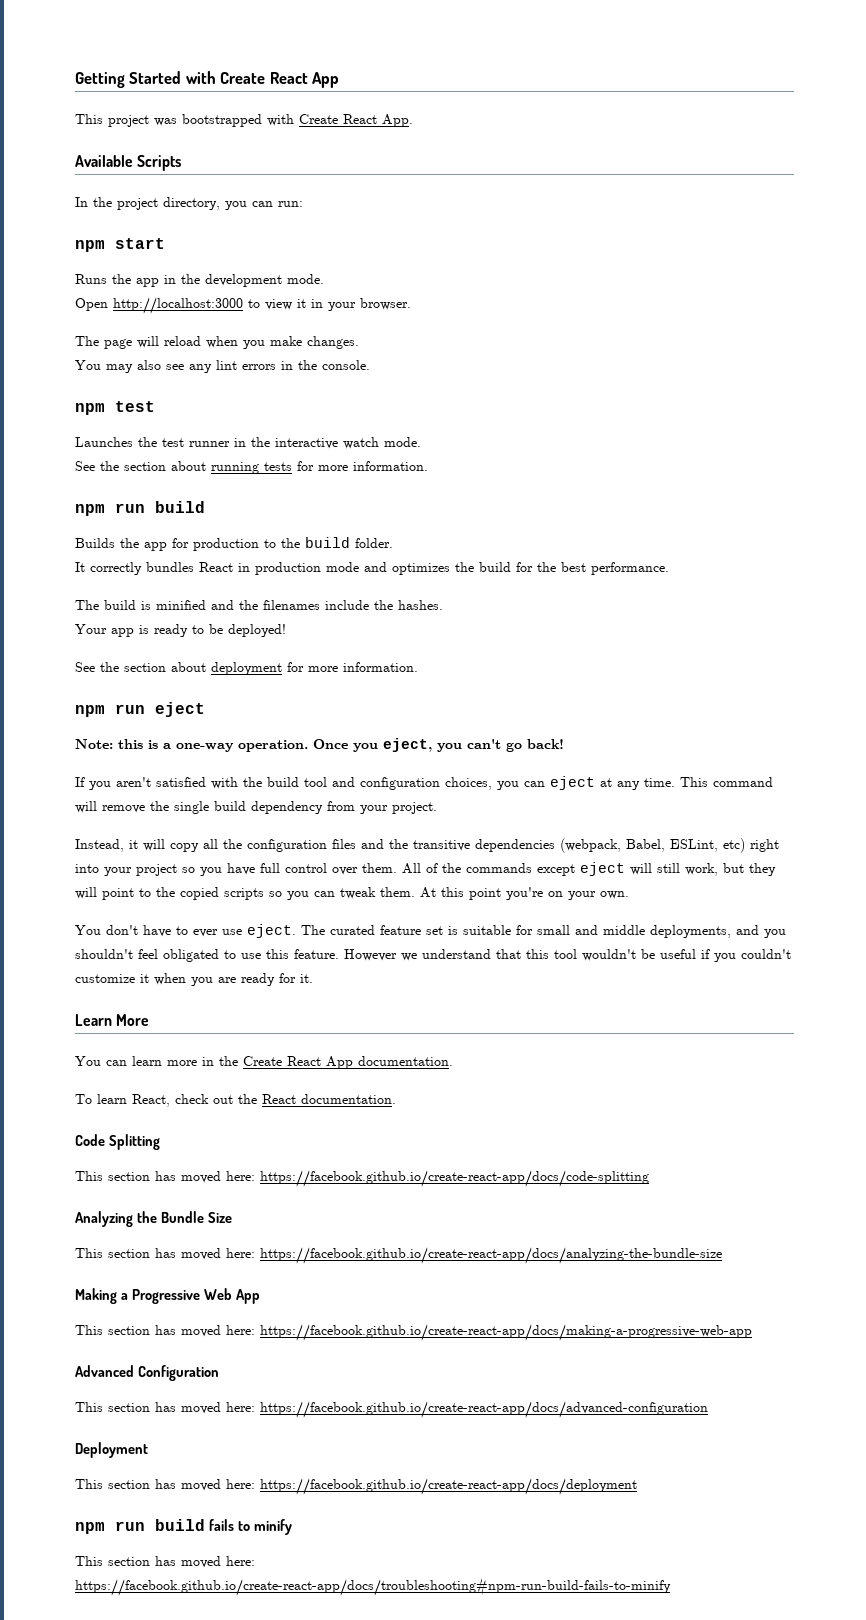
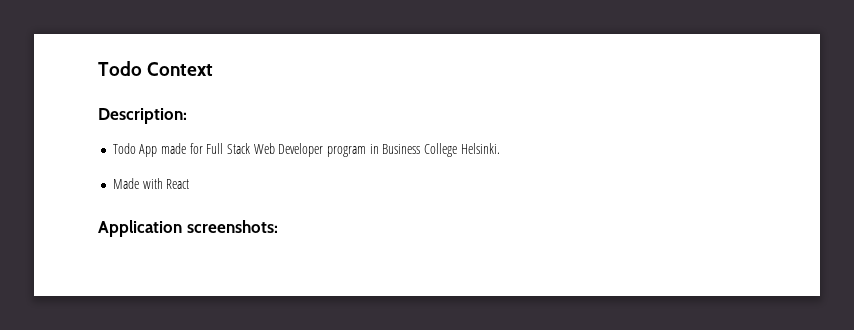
- Getting Started with Create React App
- This project was bootstrapped with Create React App.
- Available Scripts
- In the project directory, you can run:
- npm start
- Runs the app in the development mode.
- Open http://localhost:3000 to view it in your browser.
- The page will reload when you make changes.
- You may also see any lint errors in the console.
- npm test
- Launches the test runner in the interactive watch mode.
- See the section about running tests for more information.
- npm run build
- Builds the app for production to the build folder.
- It correctly bundles React in production mode and optimizes the build for the best performance.
- The build is minified and the filenames include the hashes.
- Your app is ready to be deployed!
- See the section about deployment for more information.
- npm run eject
- Note: this is a one-way operation. Once you eject, you can't go back!
- If you aren't satisfied with the build tool and configuration choices, you can eject at any time. This command will remove the single build dependency from your project.
- Instead, it will copy all the configuration files and the transitive dependencies (webpack, Babel, ESLint, etc) right into your project so you have full control over them. All of the commands except eject will still work, but they will point to the copied scripts so you can tweak them. At this point you're on your own.
- You don't have to ever use eject. The curated feature set is suitable for small and middle deployments, and you shouldn't feel obligated to use this feature. However we understand that this tool wouldn't be useful if you couldn't customize it when you are ready for it.
- Learn More
- You can learn more in the Create React App documentation.
- To learn React, check out the React documentation.
- Code Splitting
- This section has moved here: https://facebook.github.io/create-react-app/docs/code-splitting
- Analyzing the Bundle Size
- This section has moved here: https://facebook.github.io/create-react-app/docs/analyzing-the-bundle-size
- Making a Progressive Web App
- This section has moved here: https://facebook.github.io/create-react-app/docs/making-a-progressive-web-app
- Advanced Configuration
- This section has moved here: https://facebook.github.io/create-react-app/docs/advanced-configuration
- Deployment
- This section has moved here: https://facebook.github.io/create-react-app/docs/deployment
- npm run build fails to minify
- This section has moved here: https://facebook.github.io/create-react-app/docs/troubleshooting#npm-run-build-fails-to-minify
+ Todo Context
+ Description:
+ Todo App made for Full Stack Web Developer program in Business College Helsinki.
+ Made with React
+ Application screenshots:

